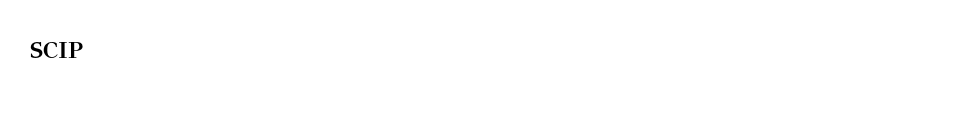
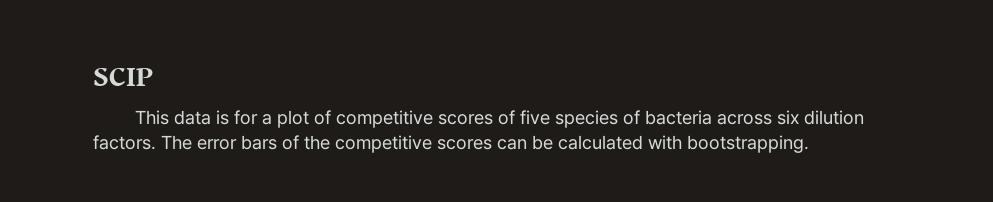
+ This data is for a plot of competitive scores of five species of bacteria across six dilution factors. The error bars of the competitive scores can be calculated with bootstrapping.

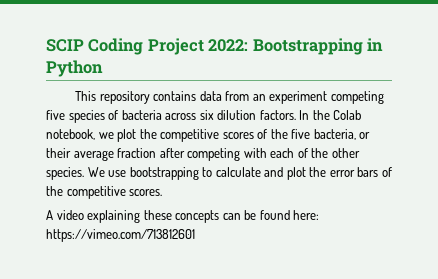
- SCIP
- This data is for a plot of competitive scores of five species of bacteria across six dilution factors.
+ SCIP Coding Project 2022: Bootstrapping in Python
+ This repository contains data from an experiment competing five species of bacteria across six dilution factors.
- The error bars of the competitive scores can be calculated with bootstrapping.
+ In the Colab notebook, we plot the competitive scores of the five bacteria, or their average fraction after competing with each of the other species. We use bootstrapping to calculate and plot the error bars of the competitive scores.
+ A video explaining these concepts can be found here: https://vimeo.com/713812601

